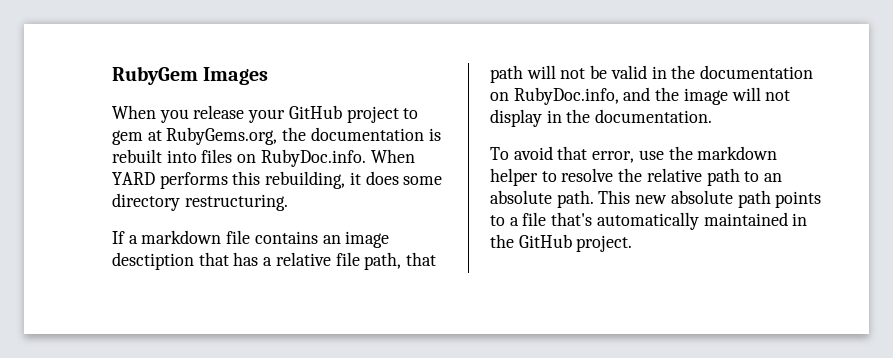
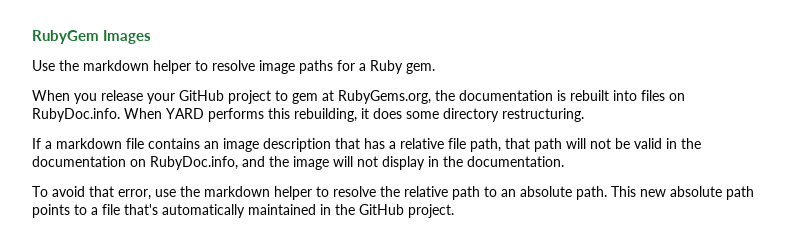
+ Use the markdown helper to resolve image paths for a Ruby gem.
- If a markdown file contains an image desctiption that has a relative file path, that path will not be valid in the documentation on RubyDoc.info, and the image will not display in the documentation.
+ If a markdown file contains an image description that has a relative file path, that path will not be valid in the documentation on RubyDoc.info, and the image will not display in the documentation.

